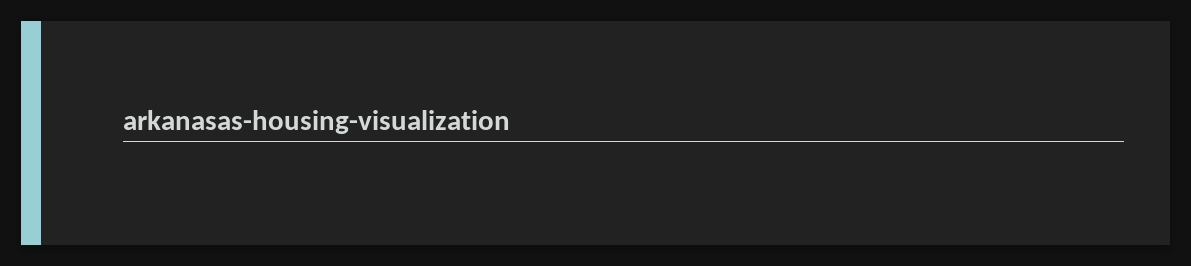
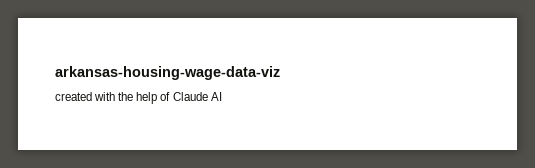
- arkanasas-housing-visualization
+ arkansas-housing-wage-data-viz
+ created with the help of Claude AI

